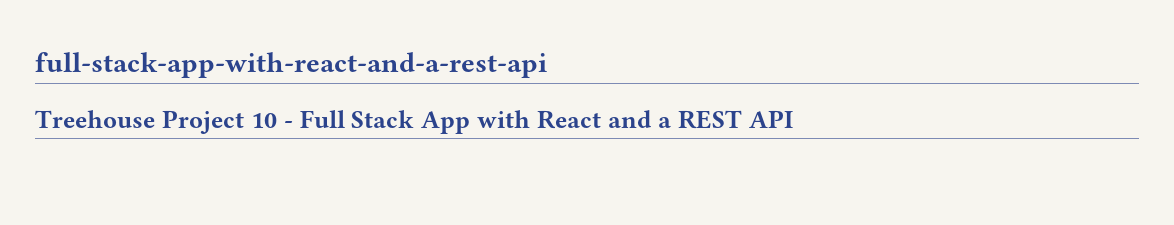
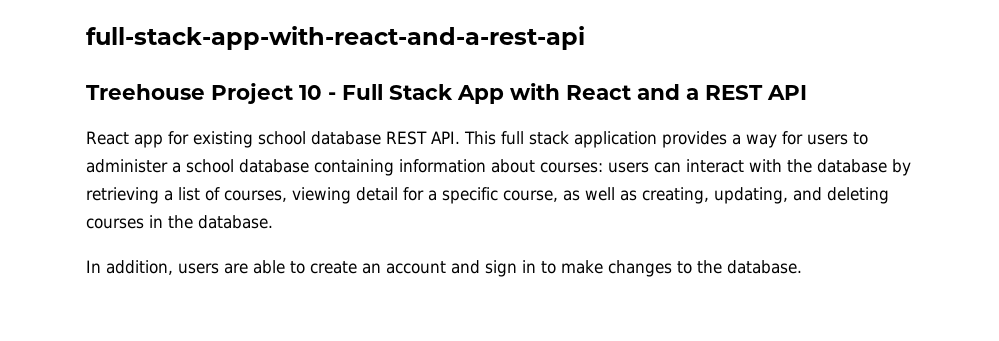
+ React app for existing school database REST API. This full stack application provides a way for users to administer a school database containing information about courses: users can interact with the database by retrieving a list of courses, viewing detail for a specific course, as well as creating, updating, and deleting courses in the database.
+ In addition, users are able to create an account and sign in to make changes to the database.

